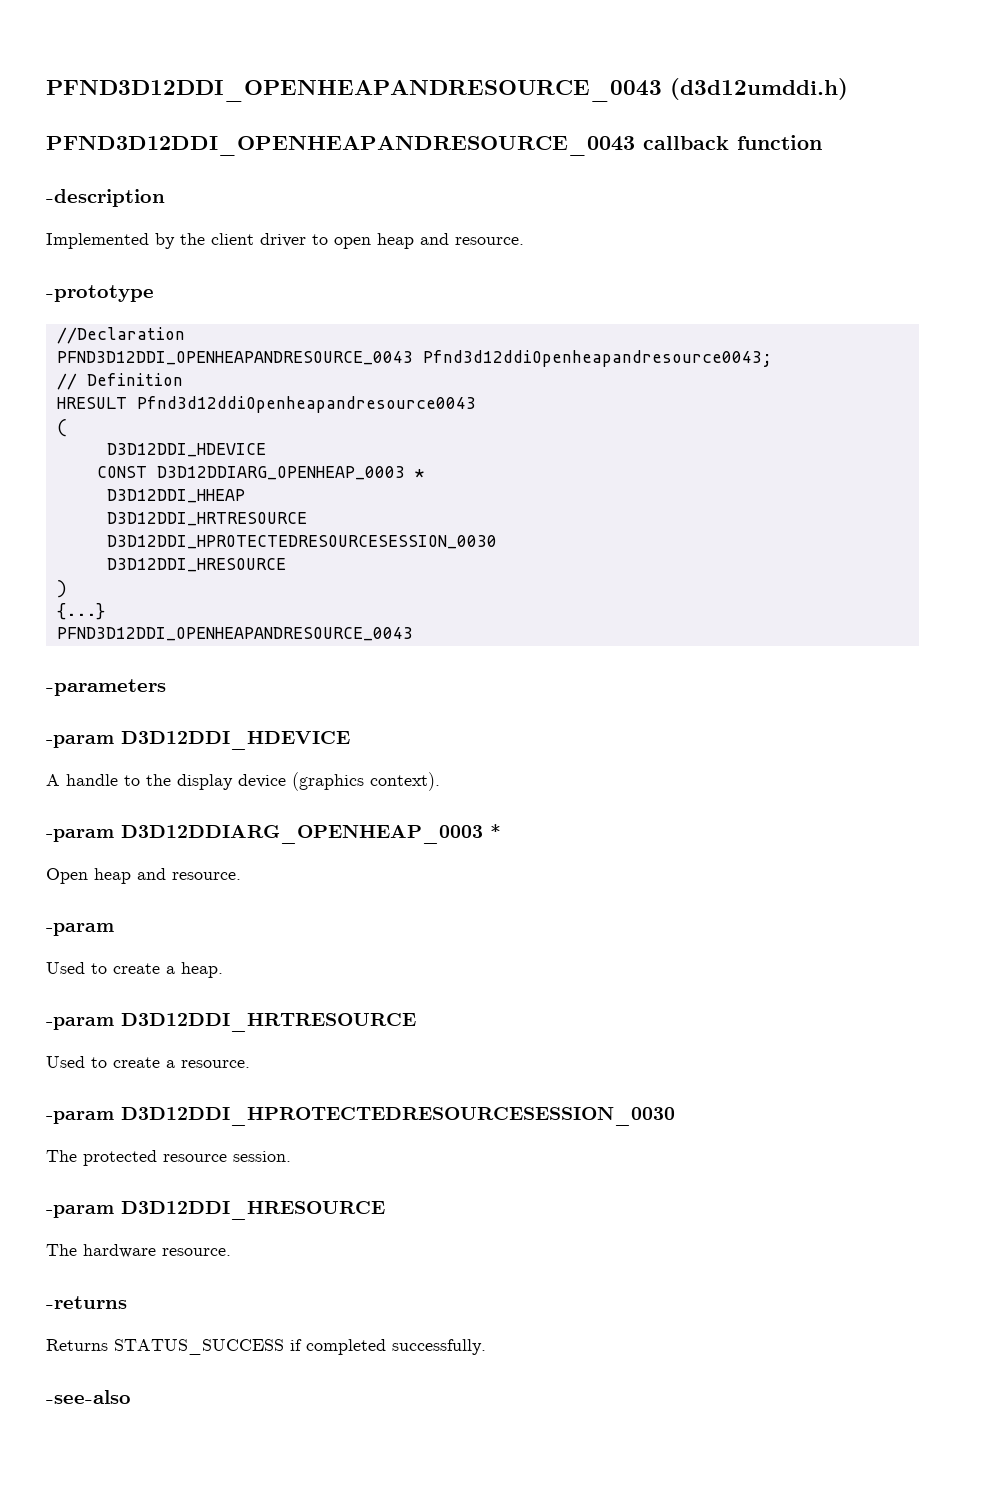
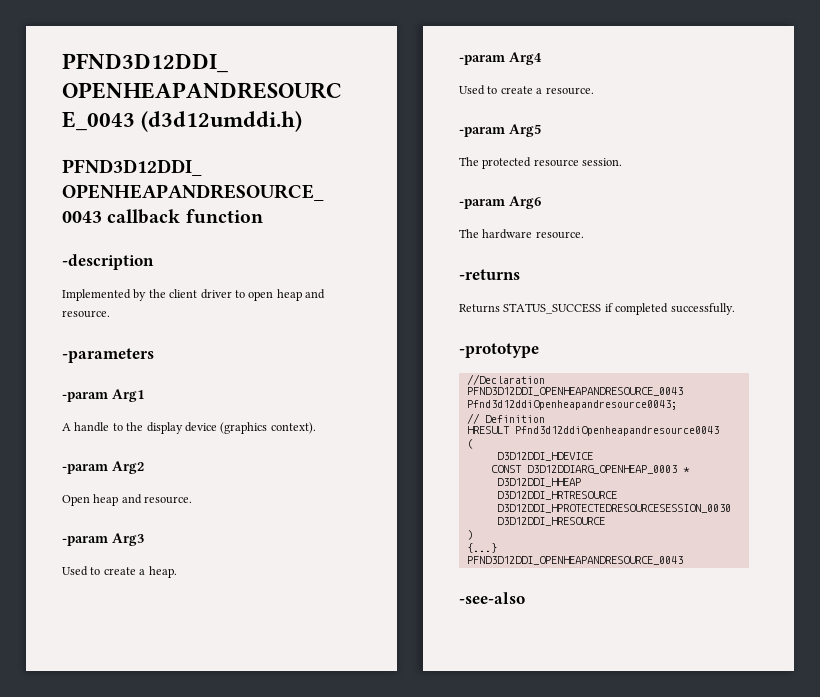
+ -parameters
+ -param Arg1
+ A handle to the display device (graphics context).
+ -param Arg2
+ Open heap and resource.
+ -param Arg3
+ Used to create a heap.
+ -param Arg4
+ Used to create a resource.
+ -param Arg5
+ The protected resource session.
+ -param Arg6
+ The hardware resource.
+ -returns
+ Returns STATUS_SUCCESS if completed successfully.
- -parameters
- -param D3D12DDI_HDEVICE
- A handle to the display device (graphics context).
- -param D3D12DDIARG_OPENHEAP_0003 *
- Open heap and resource.
- -param
- Used to create a heap.
- -param D3D12DDI_HRTRESOURCE
- Used to create a resource.
- -param D3D12DDI_HPROTECTEDRESOURCESESSION_0030
- The protected resource session.
- -param D3D12DDI_HRESOURCE
- The hardware resource.
- -returns
- Returns STATUS_SUCCESS if completed successfully.

